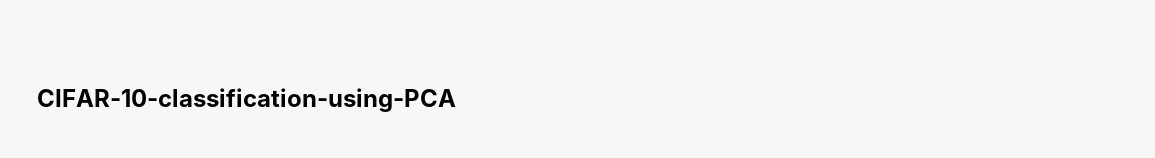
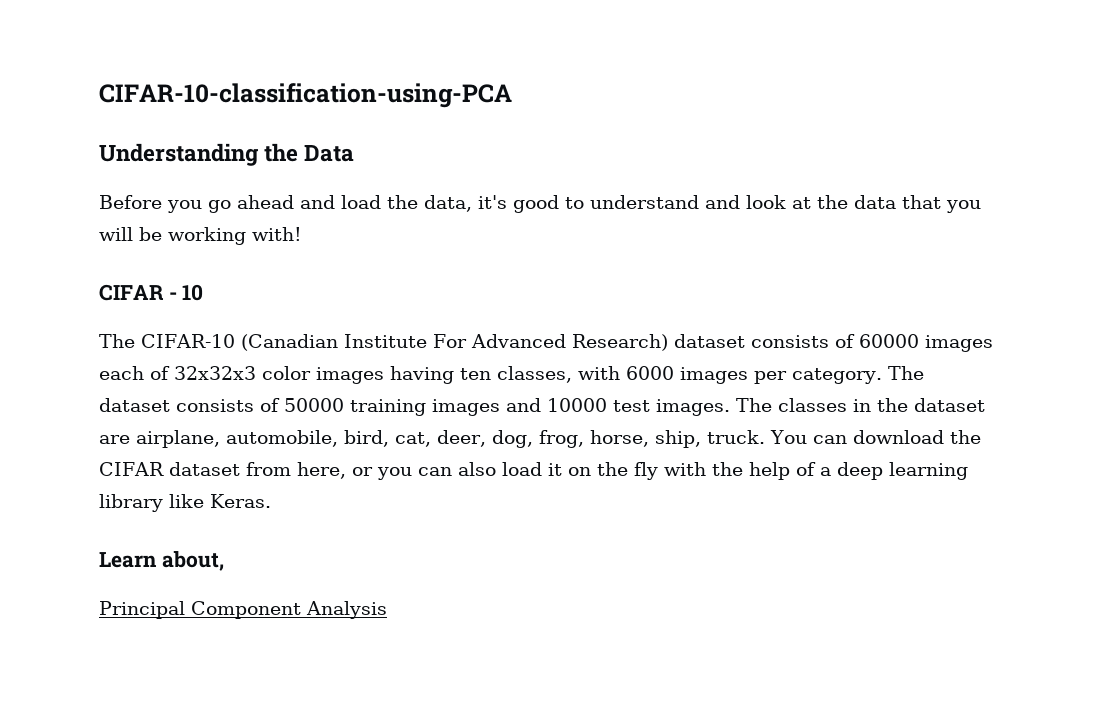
+ Understanding the Data
+ Before you go ahead and load the data, it's good to understand and look at the data that you will be working with!
+ CIFAR - 10
+ The CIFAR-10 (Canadian Institute For Advanced Research) dataset consists of 60000 images each of 32x32x3 color images having ten classes, with 6000 images per category. The dataset consists of 50000 training images and 10000 test images. The classes in the dataset are airplane, automobile, bird, cat, deer, dog, frog, horse, ship, truck. You can download the CIFAR dataset from here, or you can also load it on the fly with the help of a deep learning library like Keras.
+ Learn about,
+ Principal Component Analysis

